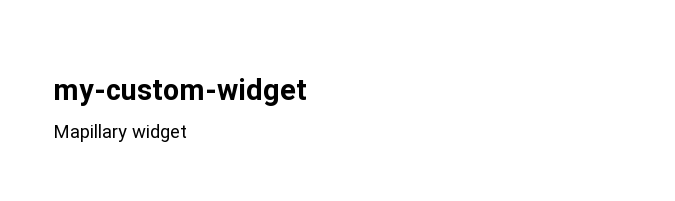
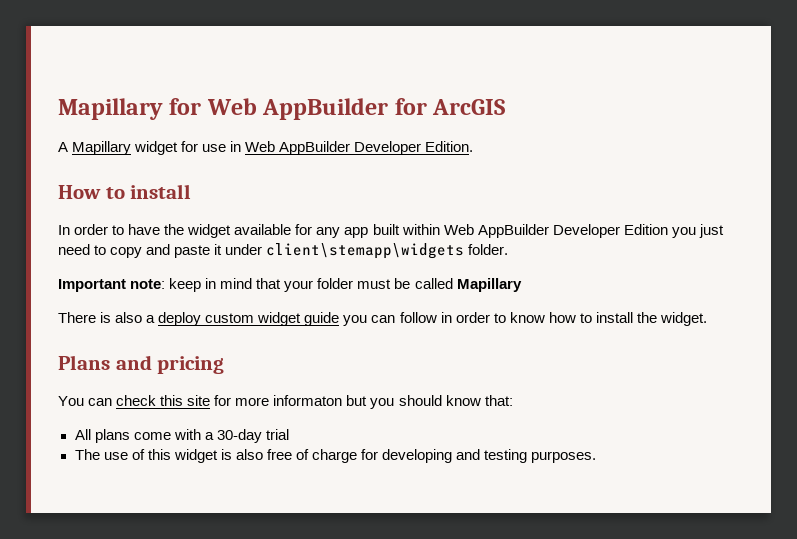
- my-custom-widget
- Mapillary widget
+ Mapillary for Web AppBuilder for ArcGIS
+ A Mapillary widget for use in Web AppBuilder Developer Edition.
+ How to install
+ In order to have the widget available for any app built within Web AppBuilder Developer Edition you just need to copy and paste it under client\stemapp\widgets folder.
+ Important note: keep in mind that your folder must be called Mapillary
+ There is also a deploy custom widget guide you can follow in order to know how to install the widget.
+ Plans and pricing
+ You can check this site for more informaton but you should know that:
+ All plans come with a 30-day trial
+ The use of this widget is also free of charge for developing and testing purposes.

